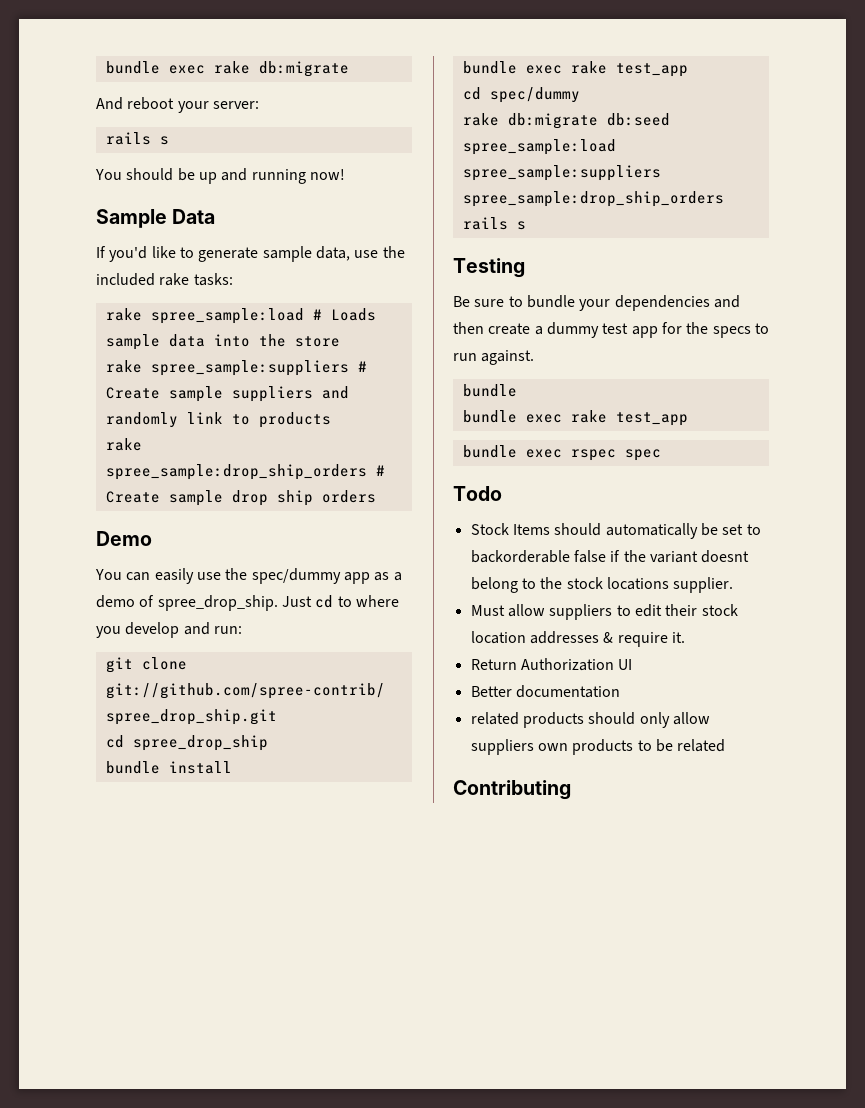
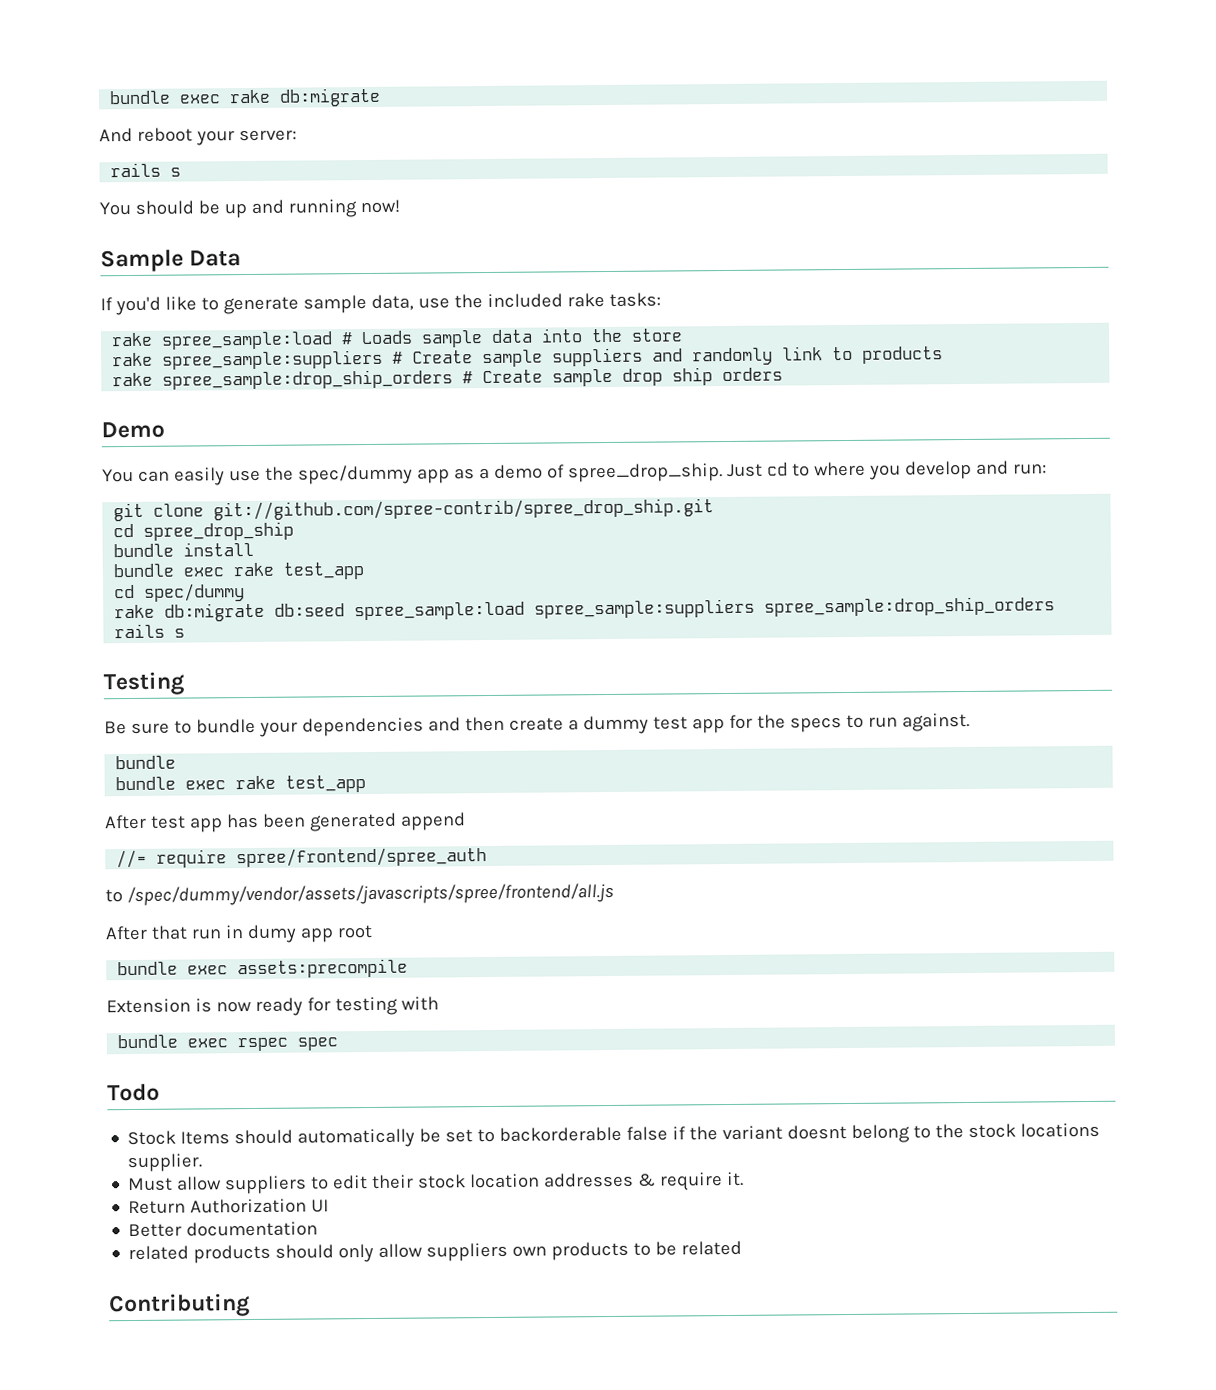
+ After test app has been generated append
+ //= require spree/frontend/spree_auth
+ to /spec/dummy/vendor/assets/javascripts/spree/frontend/all.js
+ After that run in dumy app root
+ bundle exec assets:precompile
+ Extension is now ready for testing with

